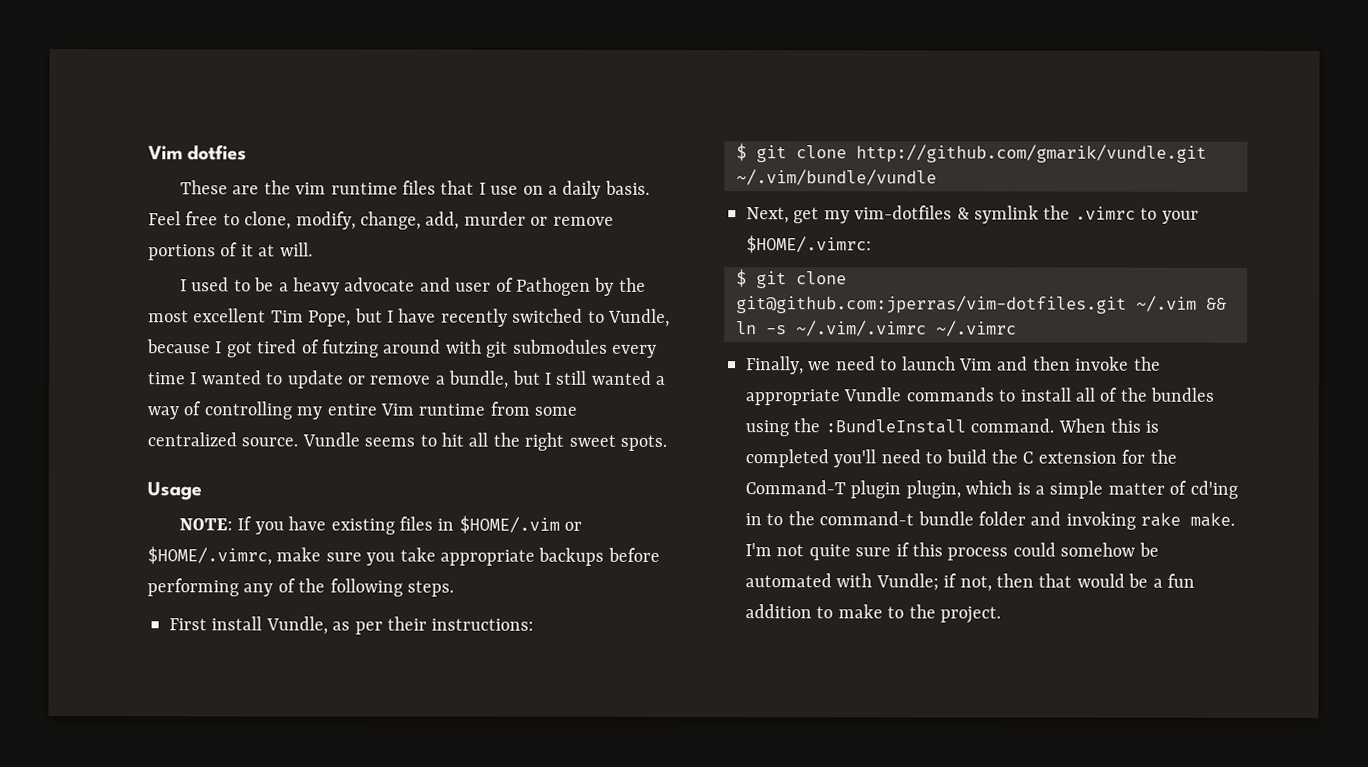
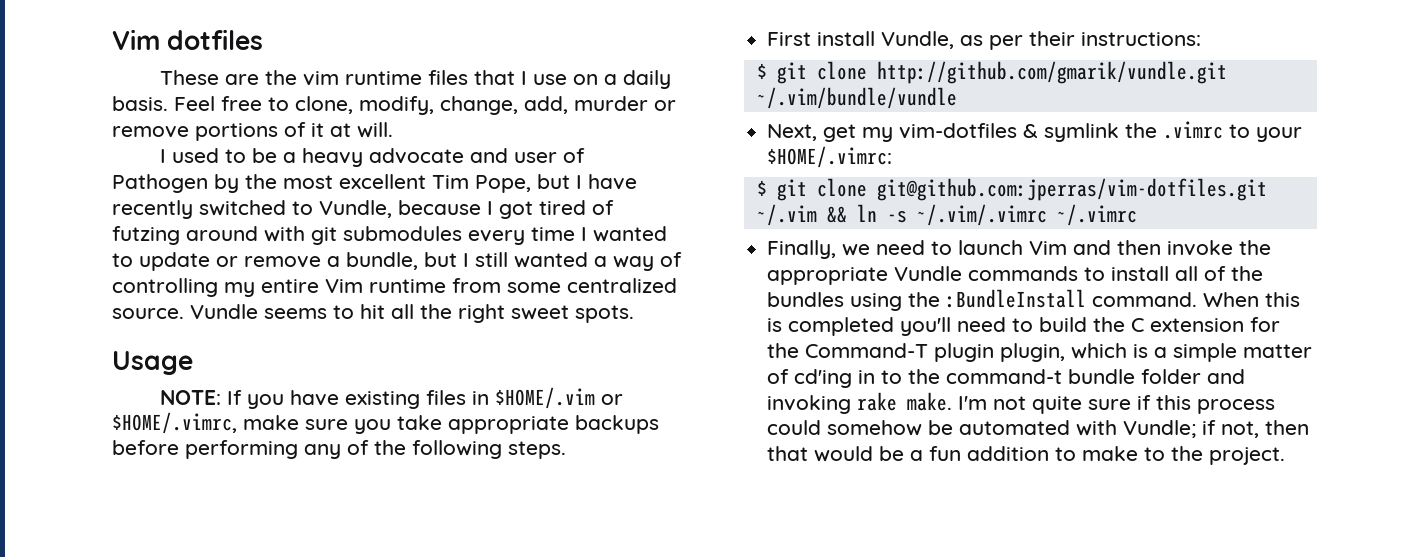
- Vim dotfies
+ Vim dotfiles

